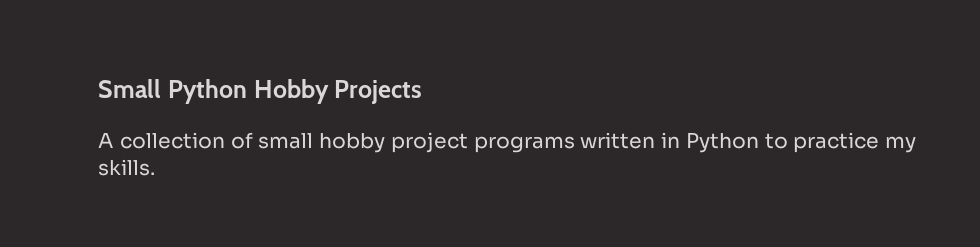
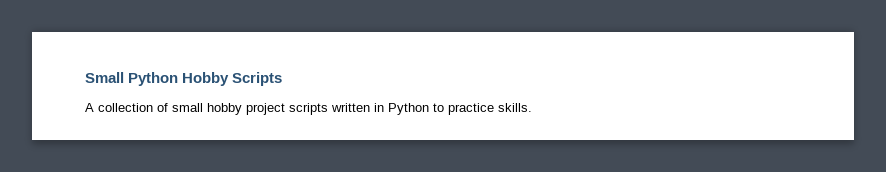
- Small Python Hobby Projects
+ Small Python Hobby Scripts
- A collection of small hobby project programs written in Python to practice my skills.
+ A collection of small hobby project scripts written in Python to practice skills.

